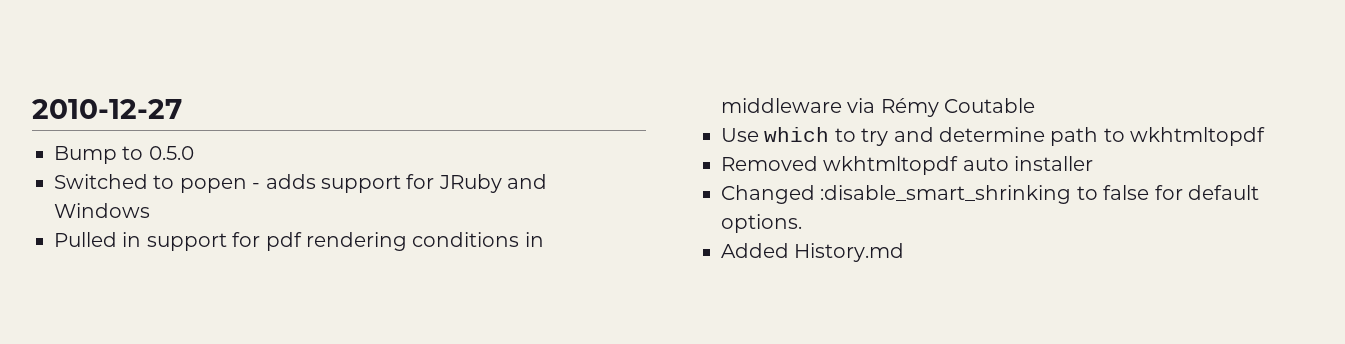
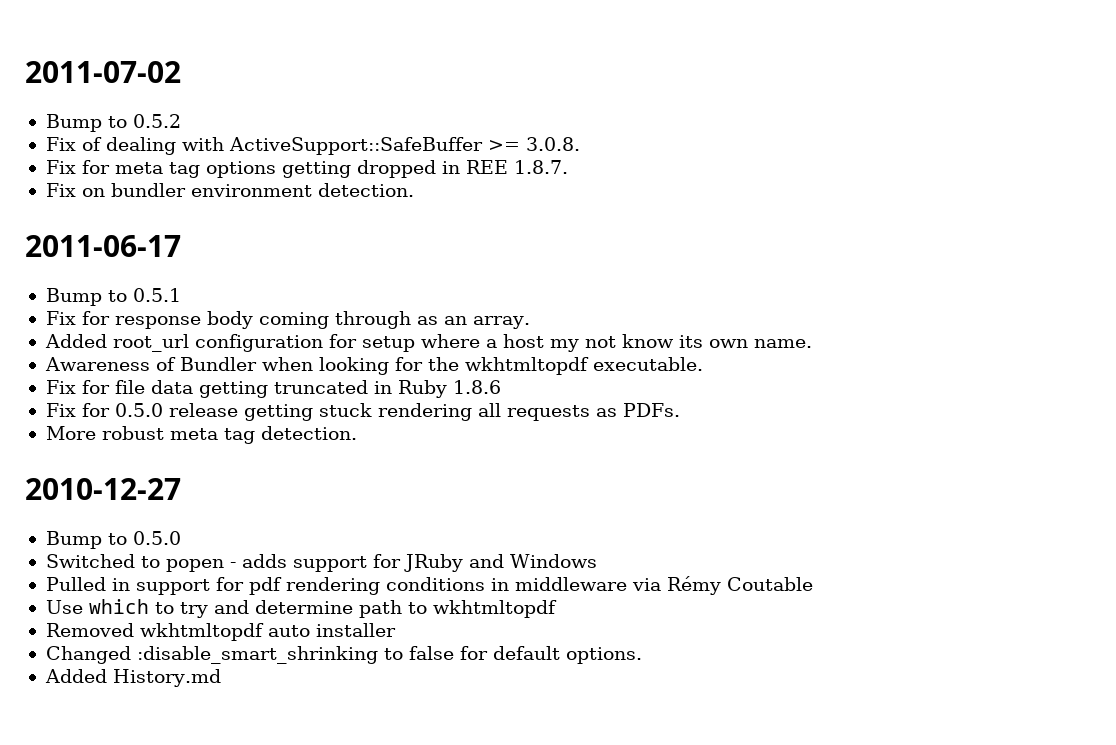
+ 2011-07-02
+ Bump to 0.5.2
+ Fix of dealing with ActiveSupport::SafeBuffer >= 3.0.8.
+ Fix for meta tag options getting dropped in REE 1.8.7.
+ Fix on bundler environment detection.
+ 2011-06-17
+ Bump to 0.5.1
+ Fix for response body coming through as an array.
+ Added root_url configuration for setup where a host my not know its own name.
+ Awareness of Bundler when looking for the wkhtmltopdf executable.
+ Fix for file data getting truncated in Ruby 1.8.6
+ Fix for 0.5.0 release getting stuck rendering all requests as PDFs.
+ More robust meta tag detection.

